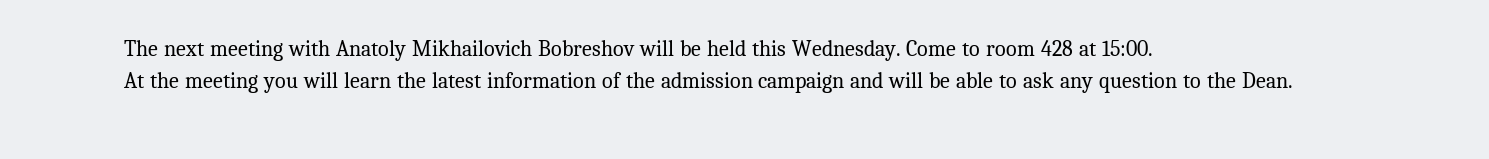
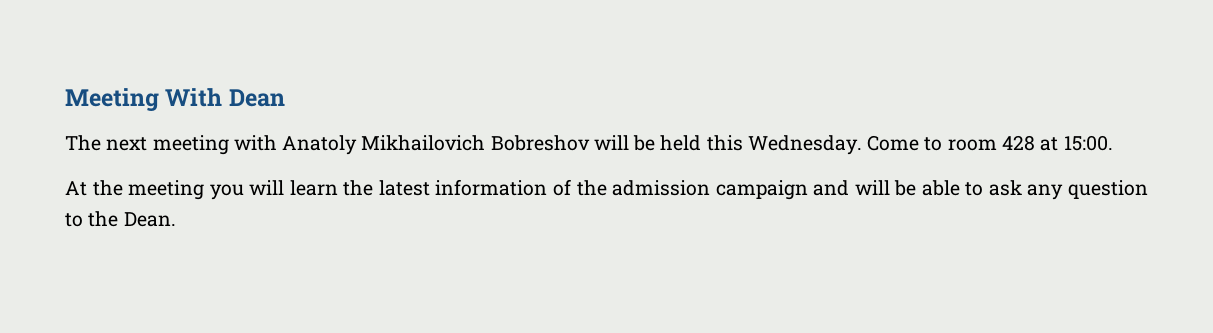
+ Meeting With Dean

